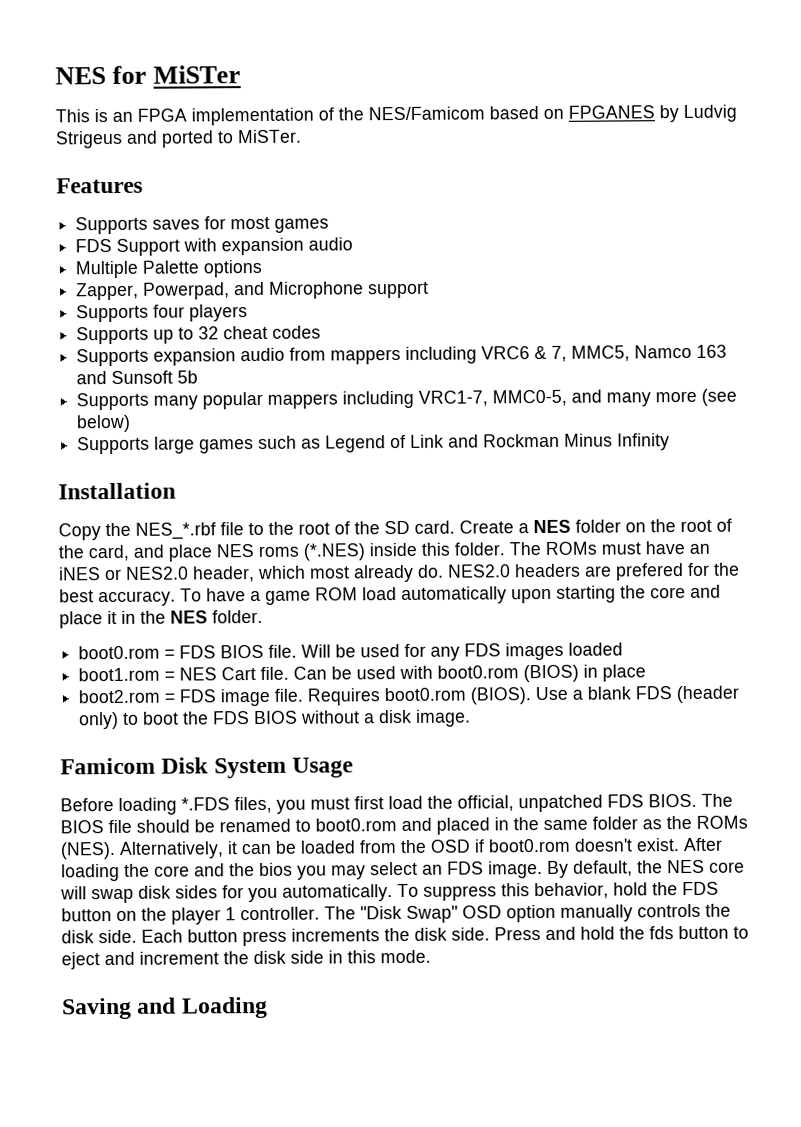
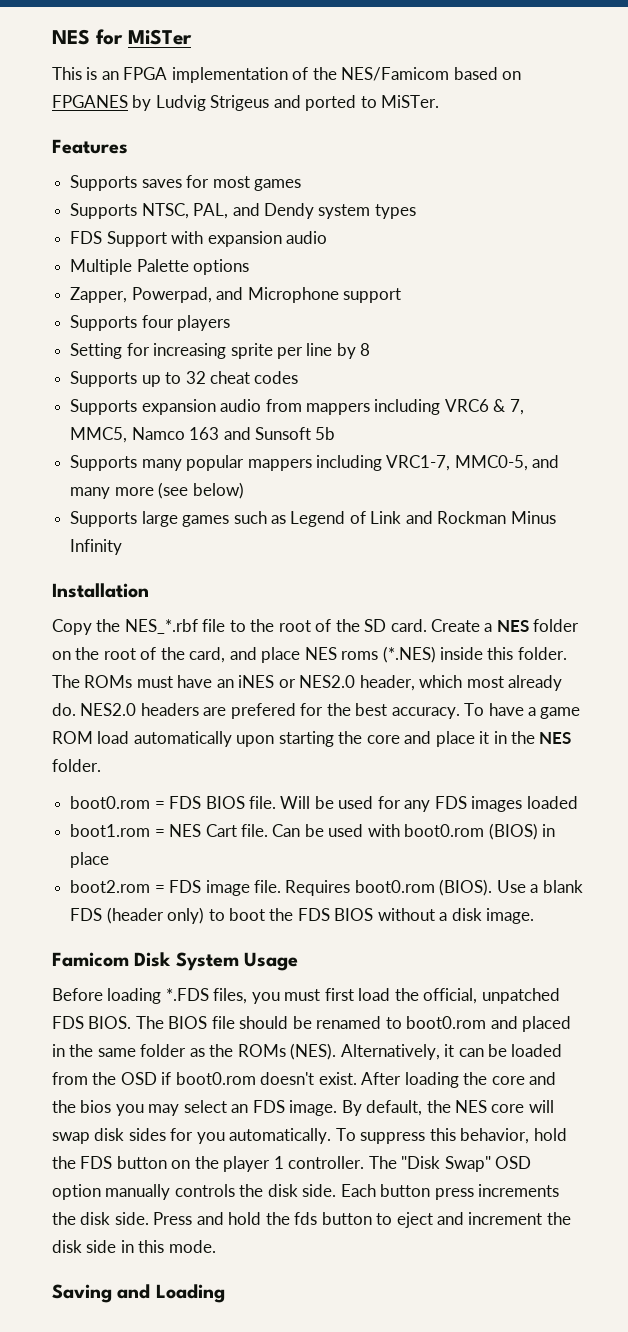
+ Supports NTSC, PAL, and Dendy system types
+ Setting for increasing sprite per line by 8

